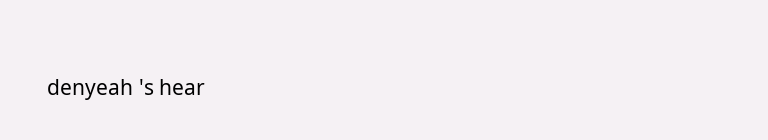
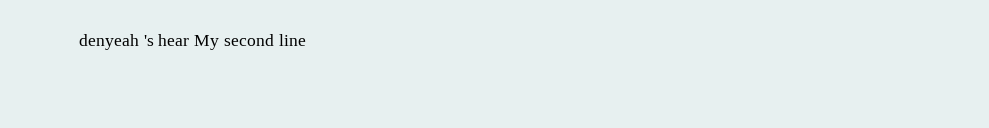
- denyeah 's hear
+ denyeah 's hear My second line

